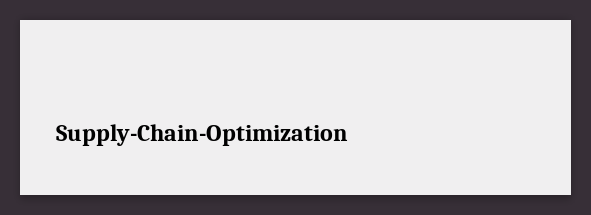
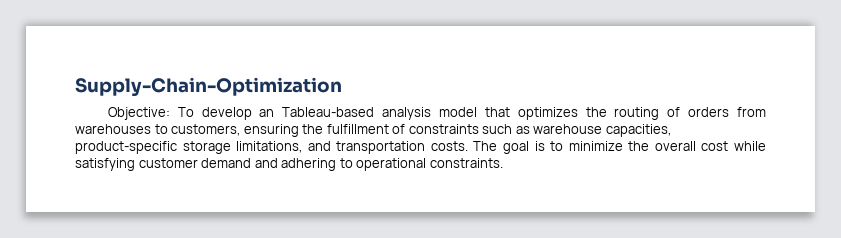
+ Objective: To develop an Tableau-based analysis model that optimizes the routing of orders from warehouses to customers, ensuring the fulfillment of constraints such as warehouse capacities, product-specific storage limitations, and transportation costs. The goal is to minimize the overall cost while satisfying customer demand and adhering to operational constraints.

